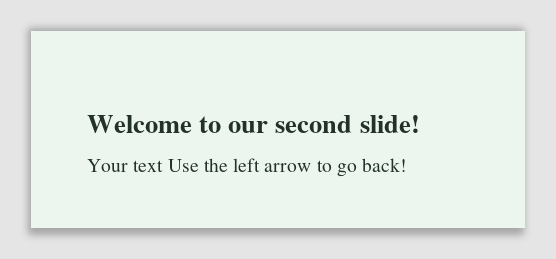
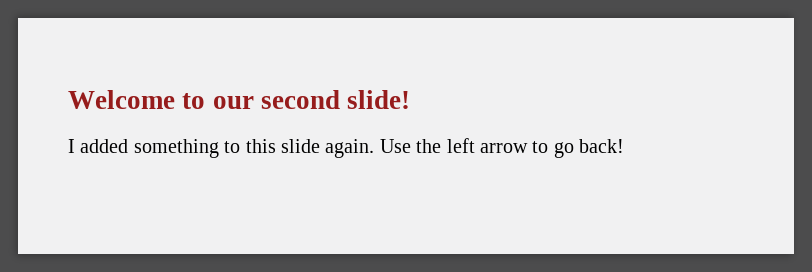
- Your text Use the left arrow to go back!
+ I added something to this slide again. Use the left arrow to go back!

